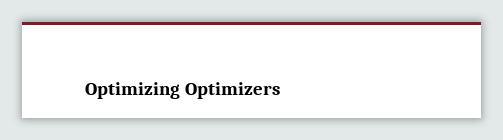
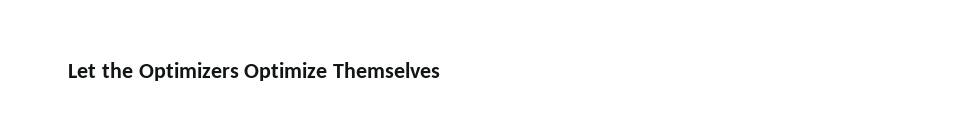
- Optimizing Optimizers
+ Let the Optimizers Optimize Themselves

